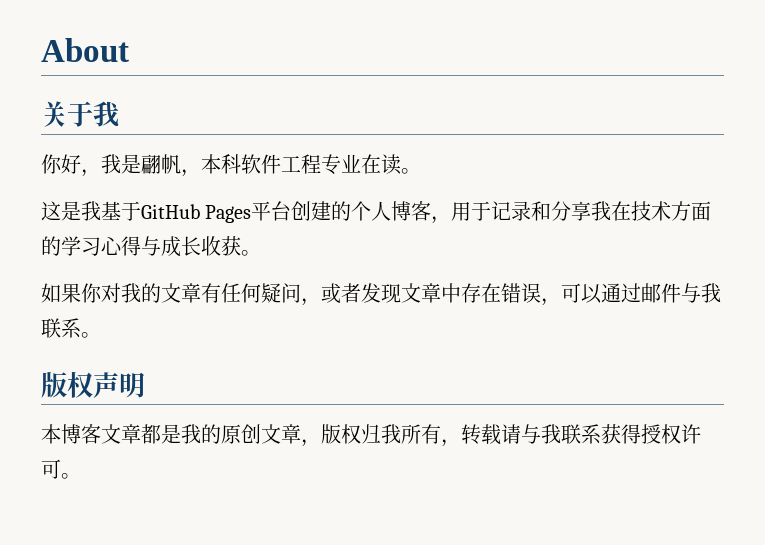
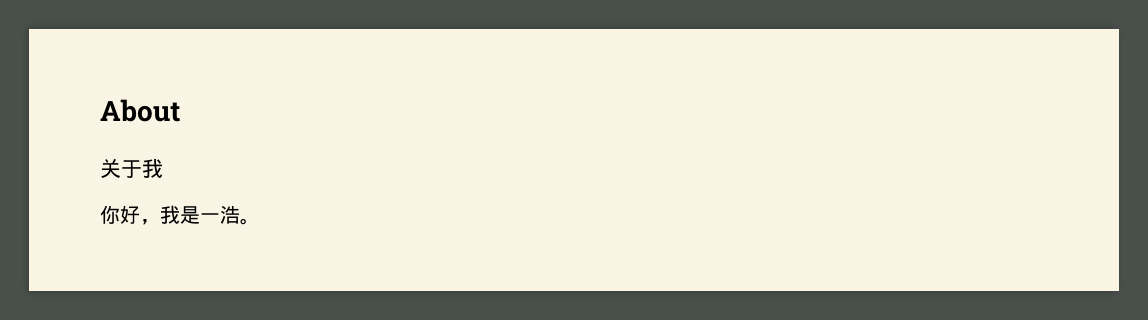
- 你好，我是翩帆，本科软件工程专业在读。
- 这是我基于GitHub Pages平台创建的个人博客，用于记录和分享我在技术方面的学习心得与成长收获。
- 如果你对我的文章有任何疑问，或者发现文章中存在错误，可以通过邮件与我联系。
- 版权声明
- 本博客文章都是我的原创文章，版权归我所有，转载请与我联系获得授权许可。
+ 你好，我是一浩。

